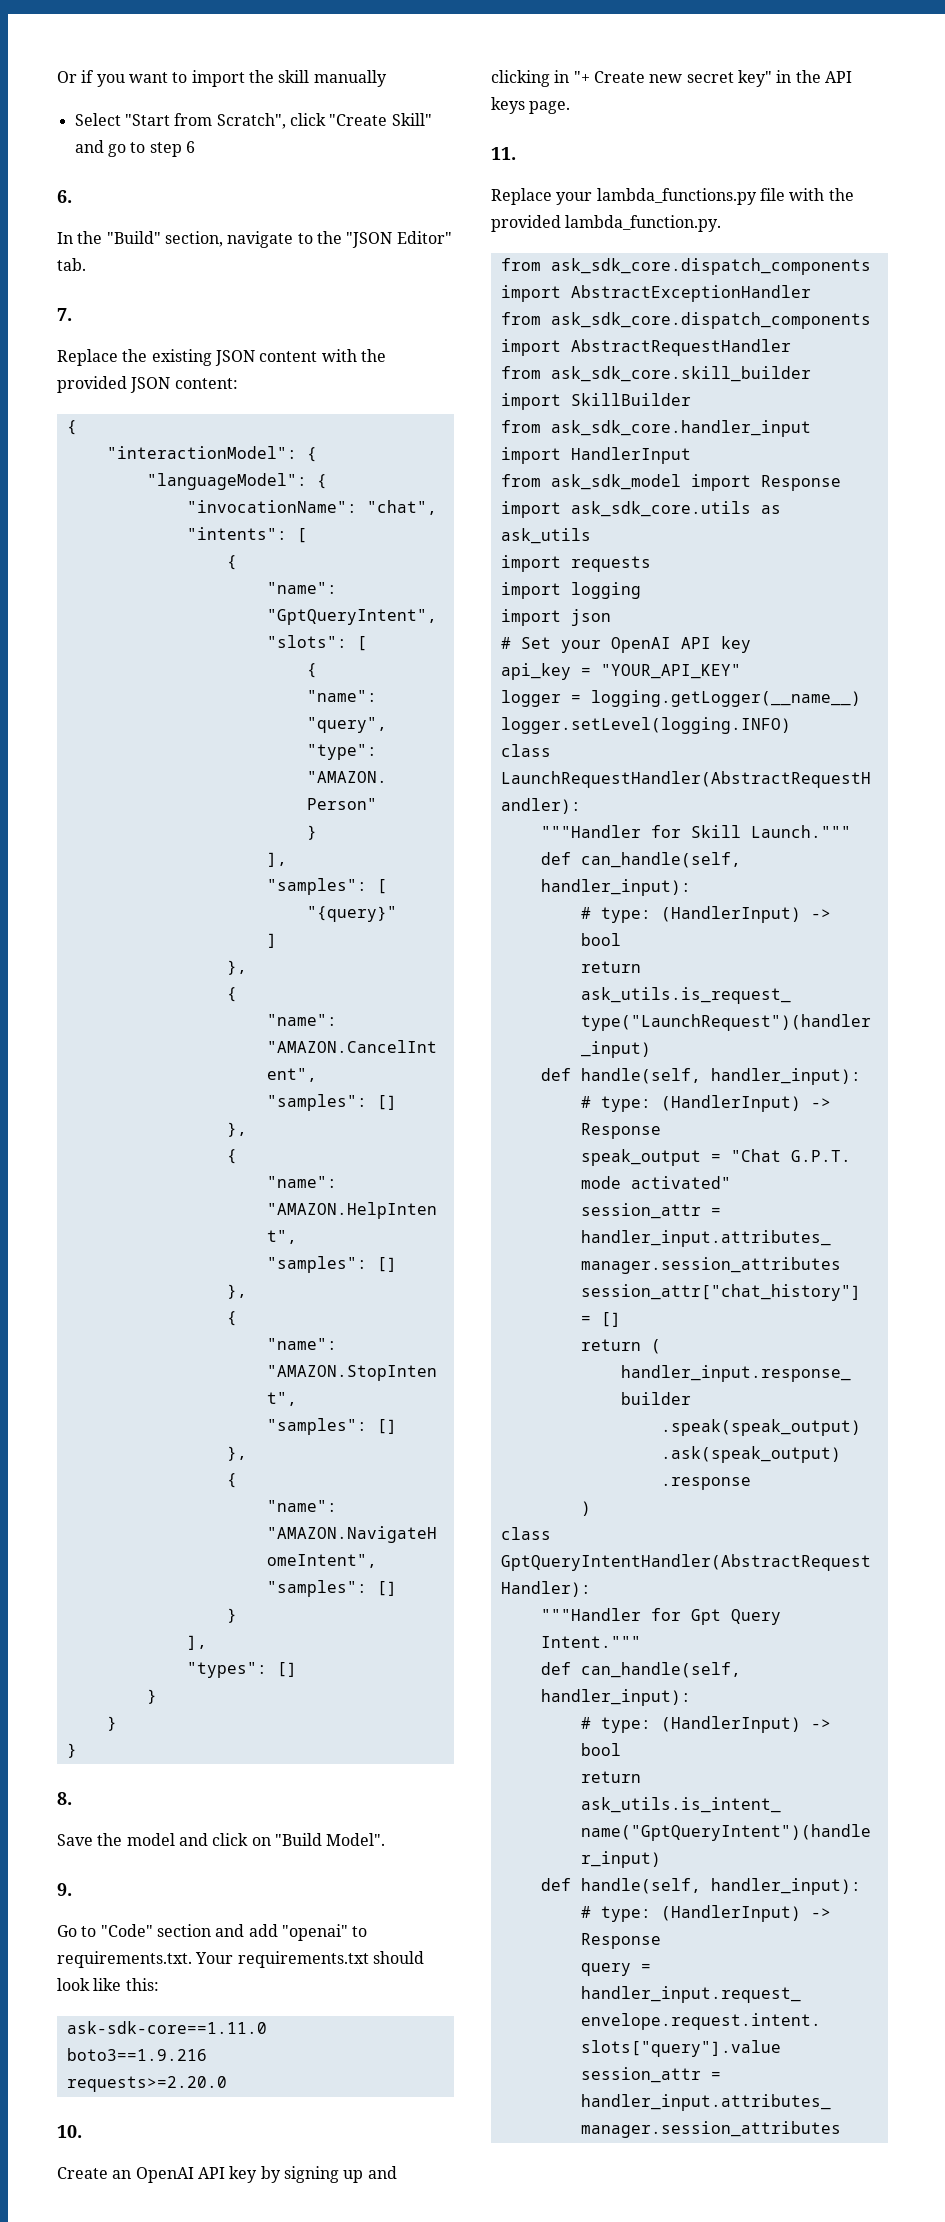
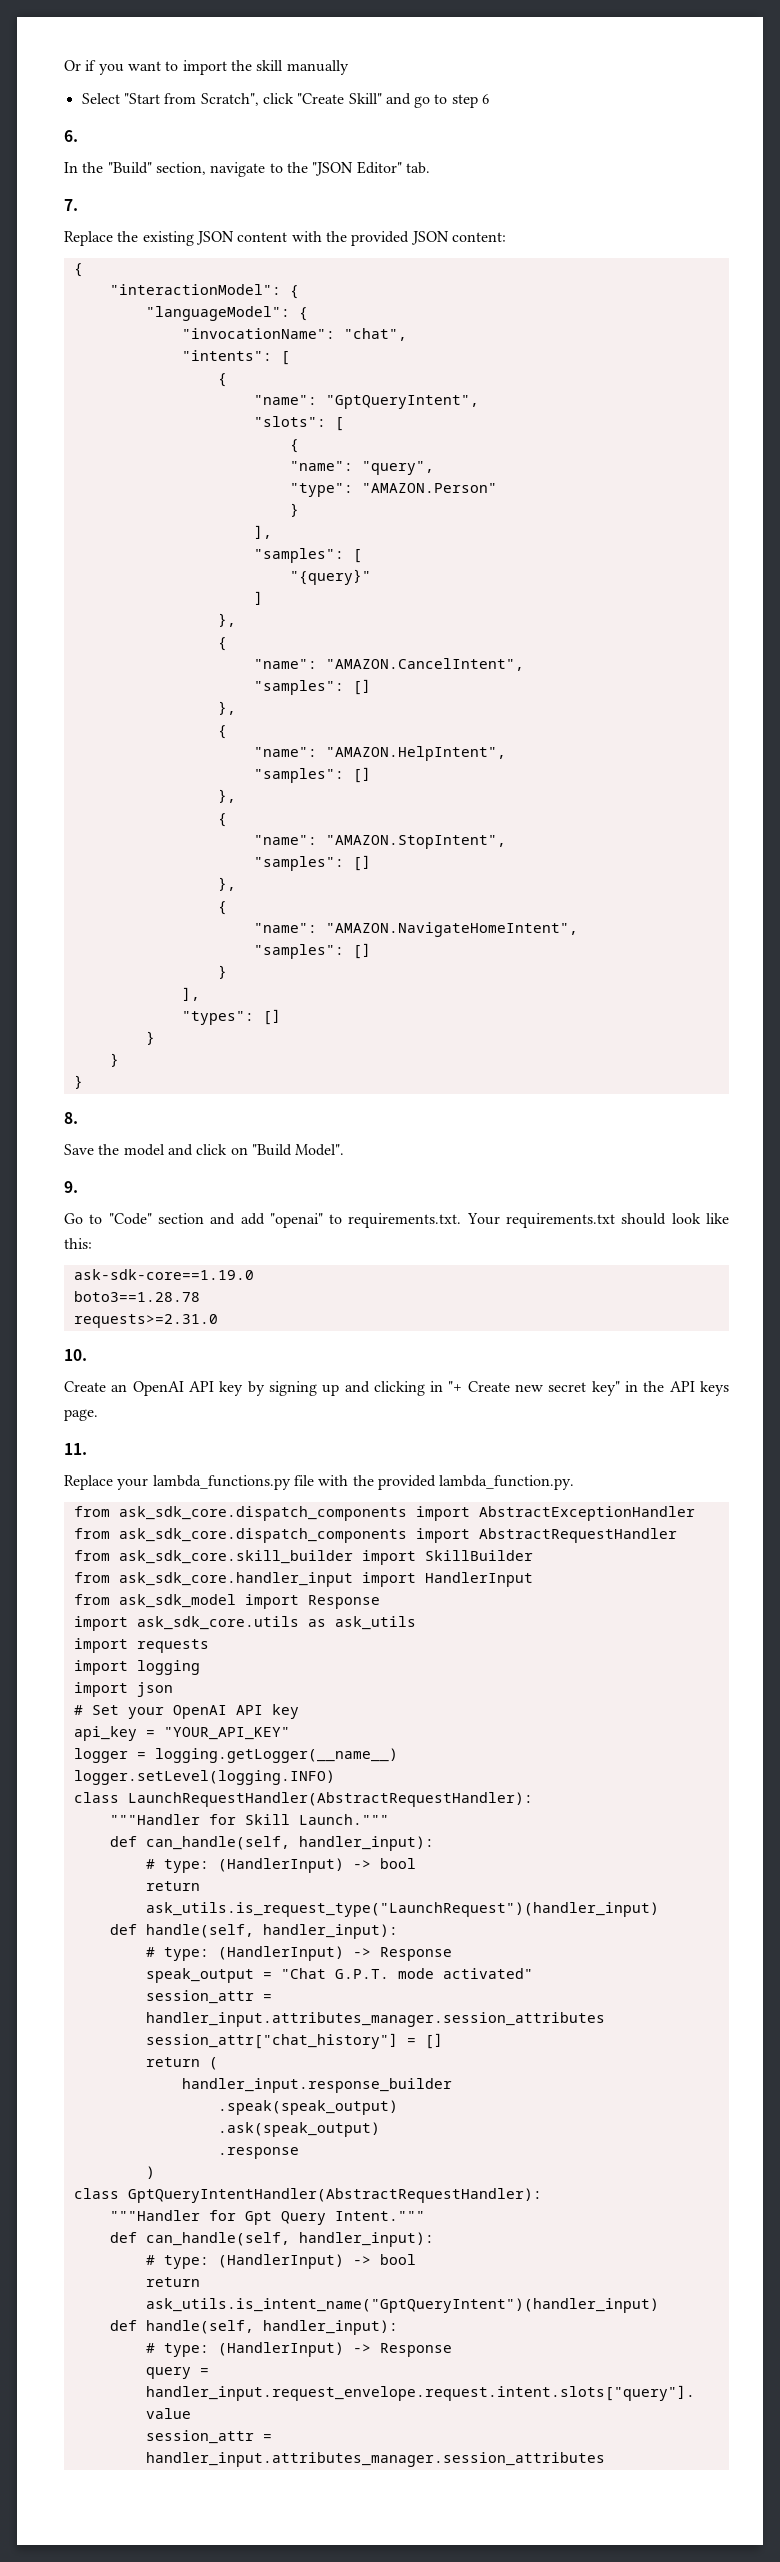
- ask-sdk-core==1.11.0
- boto3==1.9.216
- requests>=2.20.0
+ ask-sdk-core==1.19.0
+ boto3==1.28.78
+ requests>=2.31.0

